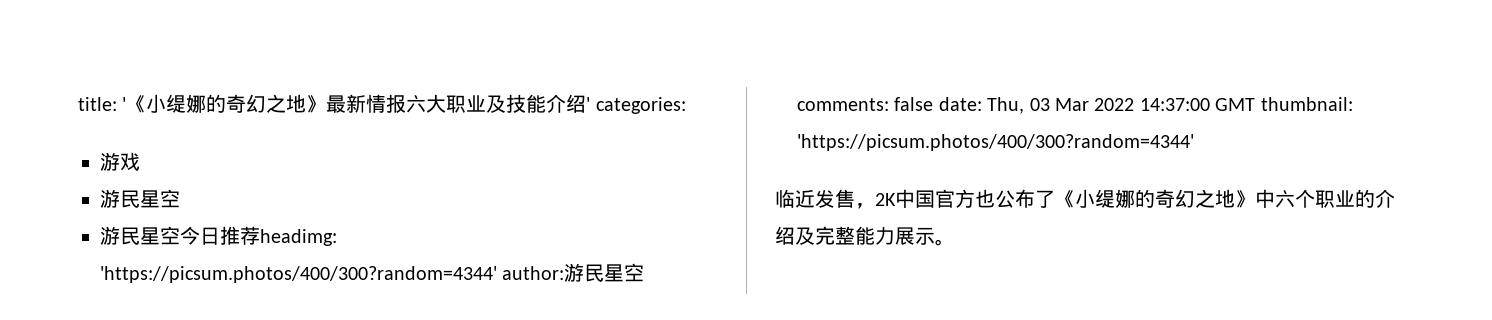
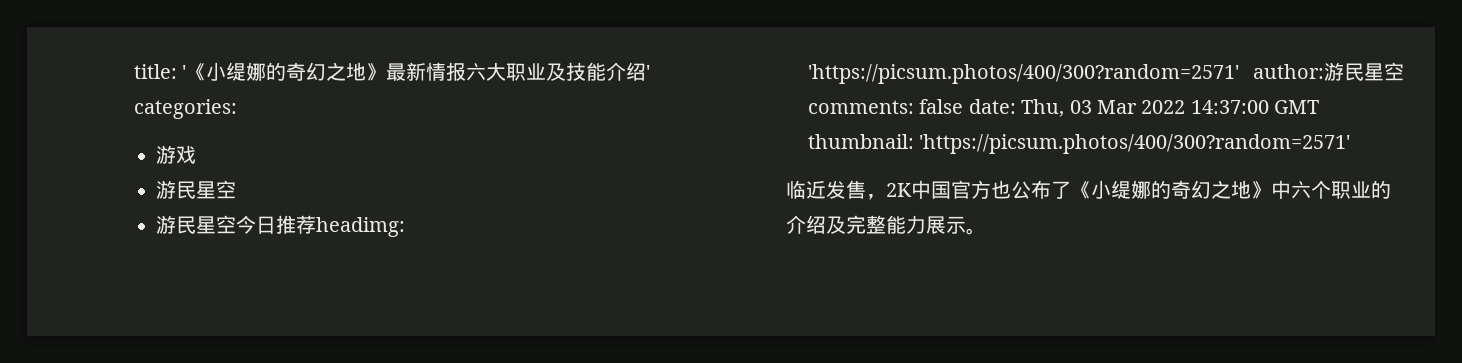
- 游民星空今日推荐headimg: 'https://picsum.photos/400/300?random=4344' author:游民星空comments: false date: Thu, 03 Mar 2022 14:37:00 GMT thumbnail: 'https://picsum.photos/400/300?random=4344'
+ 游民星空今日推荐headimg: 'https://picsum.photos/400/300?random=2571' author:游民星空comments: false date: Thu, 03 Mar 2022 14:37:00 GMT thumbnail: 'https://picsum.photos/400/300?random=2571'

